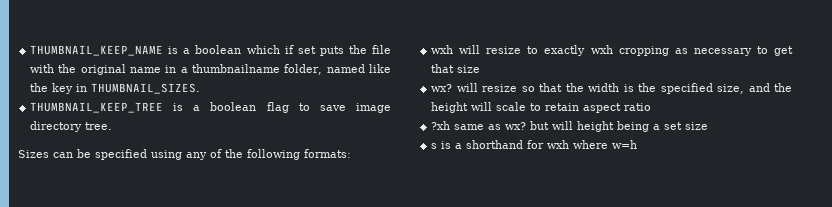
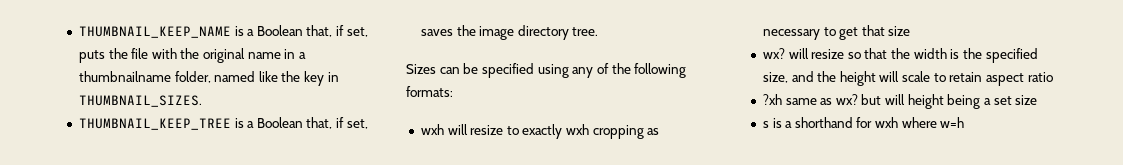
- THUMBNAIL_KEEP_NAME is a boolean which if set puts the file with the original name in a thumbnailname folder, named like the key in THUMBNAIL_SIZES.
+ THUMBNAIL_KEEP_NAME is a Boolean that, if set, puts the file with the original name in a thumbnailname folder, named like the key in THUMBNAIL_SIZES.
- THUMBNAIL_KEEP_TREE is a boolean flag to save image directory tree.
+ THUMBNAIL_KEEP_TREE is a Boolean that, if set, saves the image directory tree.

